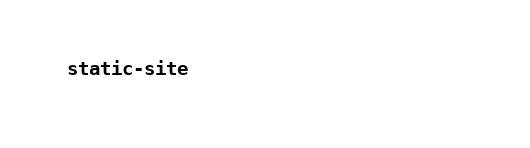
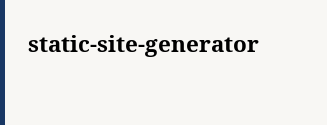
- static-site
+ static-site-generator

